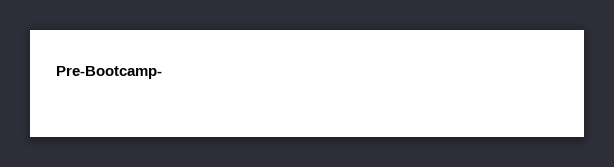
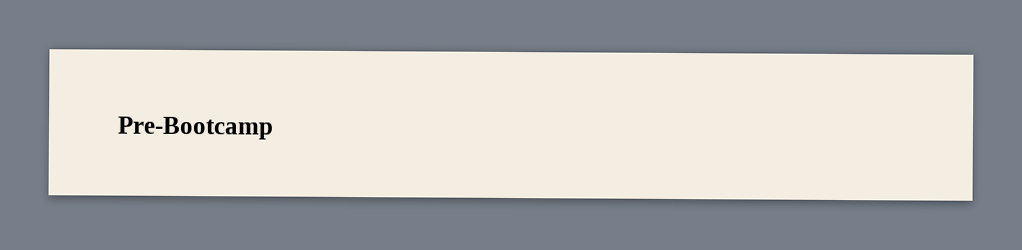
- Pre-Bootcamp-
+ Pre-Bootcamp

